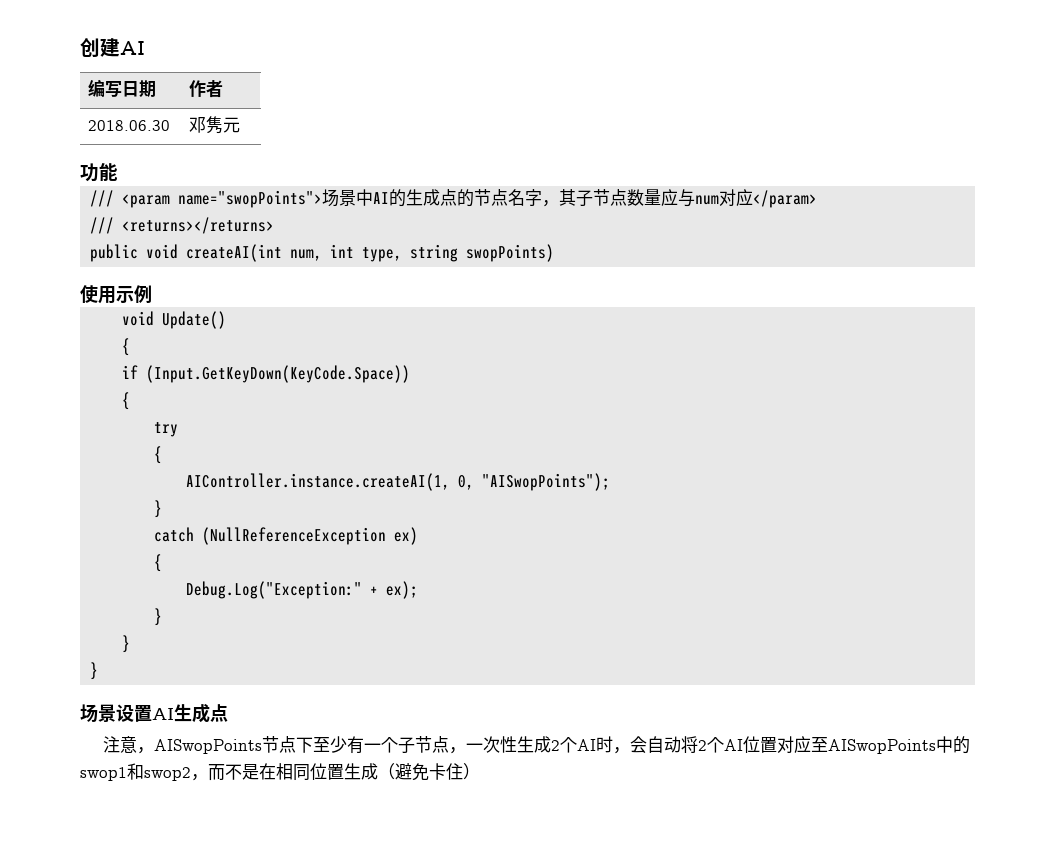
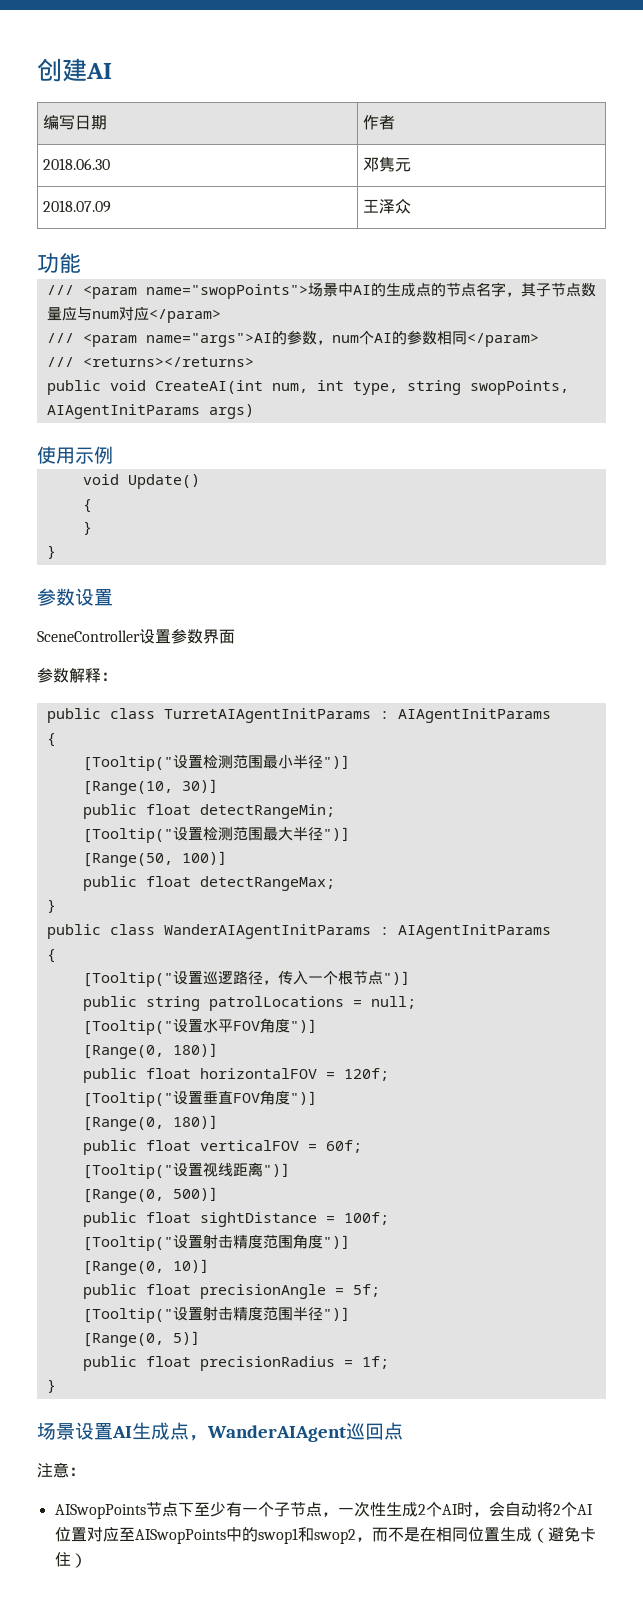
+ 2018.07.09 | 王泽众
+ /// <param name="args">AI的参数，num个AI的参数相同</param>
- public void createAI(int num, int type, string swopPoints)
+ public void CreateAI(int num, int type, string swopPoints, AIAgentInitParams args)
  void Update()
  {
- if (Input.GetKeyDown(KeyCode.Space))
- {
- try
- {
- AIController.instance.createAI(1, 0, "AISwopPoints");
- }
- catch (NullReferenceException ex)
- {
- Debug.Log("Exception:" + ex);
  }
  }
+ 参数设置
+ SceneController设置参数界面
+ 参数解释：
+ public class TurretAIAgentInitParams : AIAgentInitParams
+ {
+ [Tooltip("设置检测范围最小半径")]
+ [Range(10, 30)]
+ public float detectRangeMin;
+ [Tooltip("设置检测范围最大半径")]
+ [Range(50, 100)]
+ public float detectRangeMax;
+ }
+ public class WanderAIAgentInitParams : AIAgentInitParams
+ {
+ [Tooltip("设置巡逻路径，传入一个根节点")]
+ public string patrolLocations = null;
+ [Tooltip("设置水平FOV角度")]
+ [Range(0, 180)]
+ public float horizontalFOV = 120f;
+ [Tooltip("设置垂直FOV角度")]
+ [Range(0, 180)]
+ public float verticalFOV = 60f;
+ [Tooltip("设置视线距离")]
+ [Range(0, 500)]
+ public float sightDistance = 100f;
+ [Tooltip("设置射击精度范围角度")]
+ [Range(0, 10)]
+ public float precisionAngle = 5f;
+ [Tooltip("设置射击精度范围半径")]
+ [Range(0, 5)]
+ public float precisionRadius = 1f;
- 场景设置AI生成点
+ 场景设置AI生成点，WanderAIAgent巡回点
- 注意，AISwopPoints节点下至少有一个子节点，一次性生成2个AI时，会自动将2个AI位置对应至AISwopPoints中的swop1和swop2，而不是在相同位置生成（避免卡住）
+ 注意：
+ AISwopPoints节点下至少有一个子节点，一次性生成2个AI时，会自动将2个AI位置对应至AISwopPoints中的swop1和swop2，而不是在相同位置生成（避免卡住）

